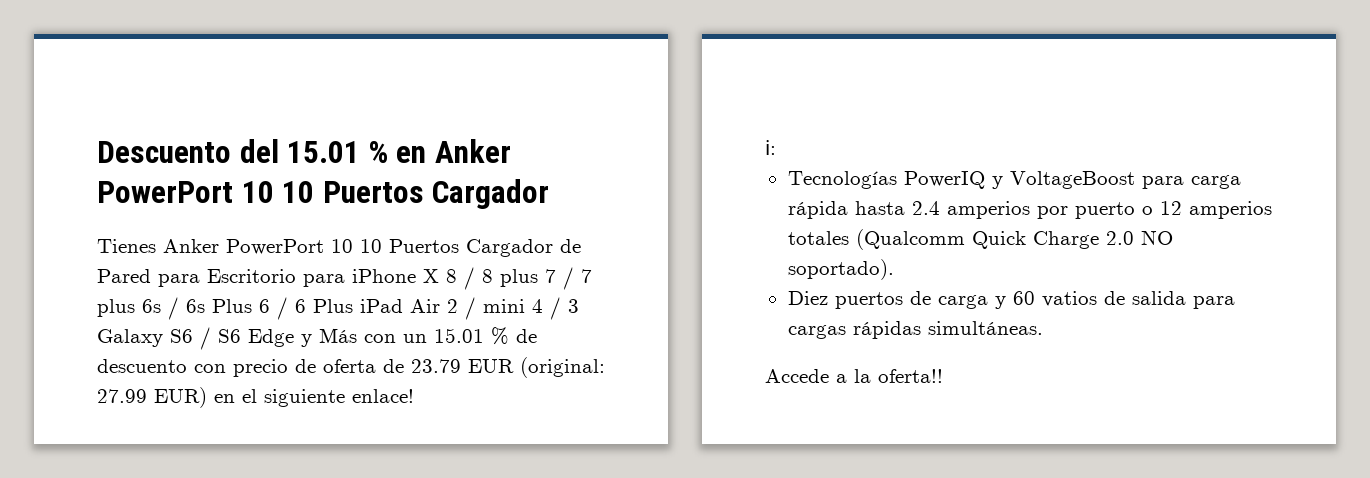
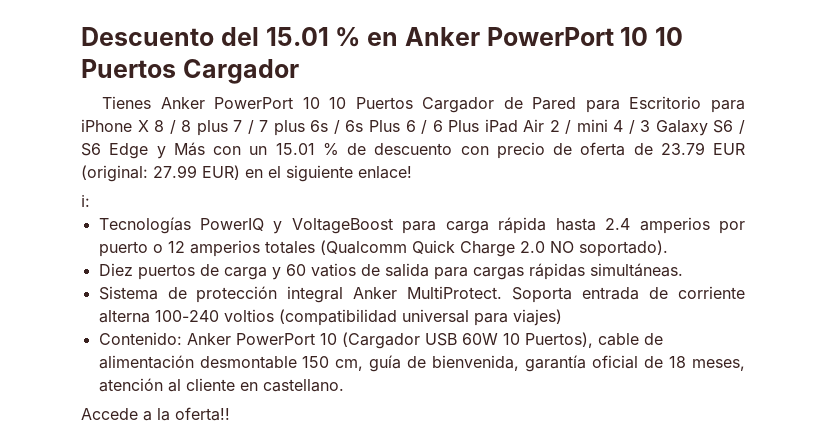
+ Sistema de protección integral Anker MultiProtect. Soporta entrada de corriente alterna 100-240 voltios (compatibilidad universal para viajes)
+ Contenido: Anker PowerPort 10 (Cargador USB 60W 10 Puertos), cable de alimentación desmontable 150 cm, guía de bienvenida, garantía oficial de 18 meses, atención al cliente en castellano.

